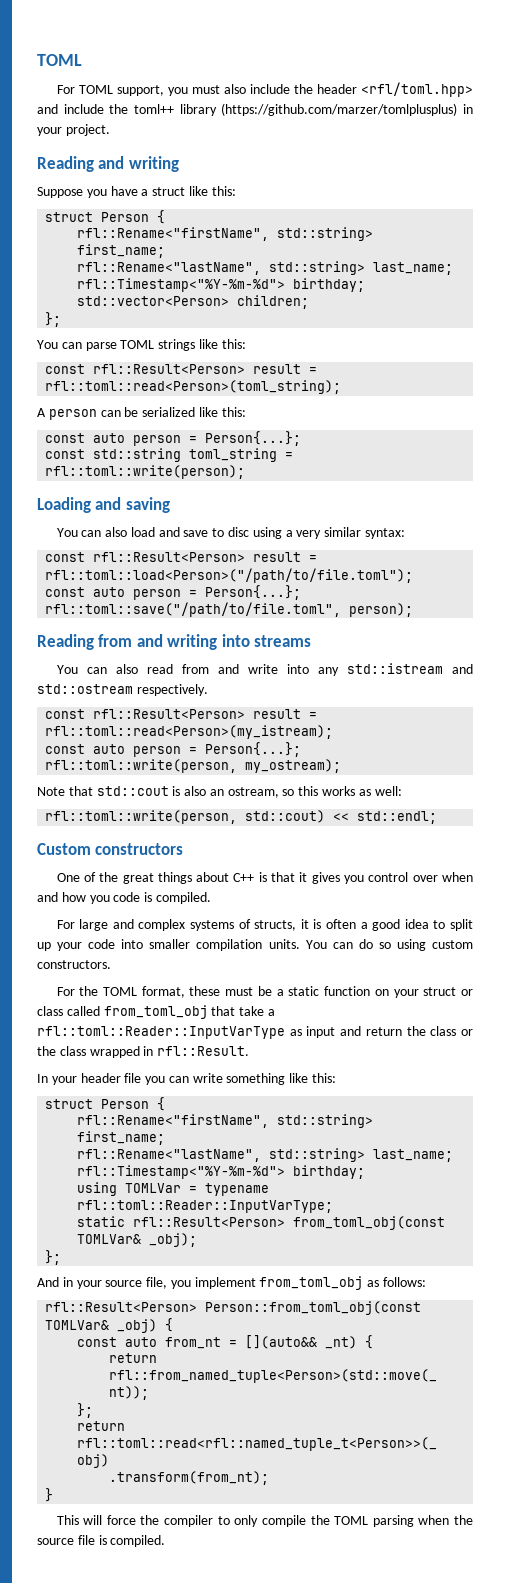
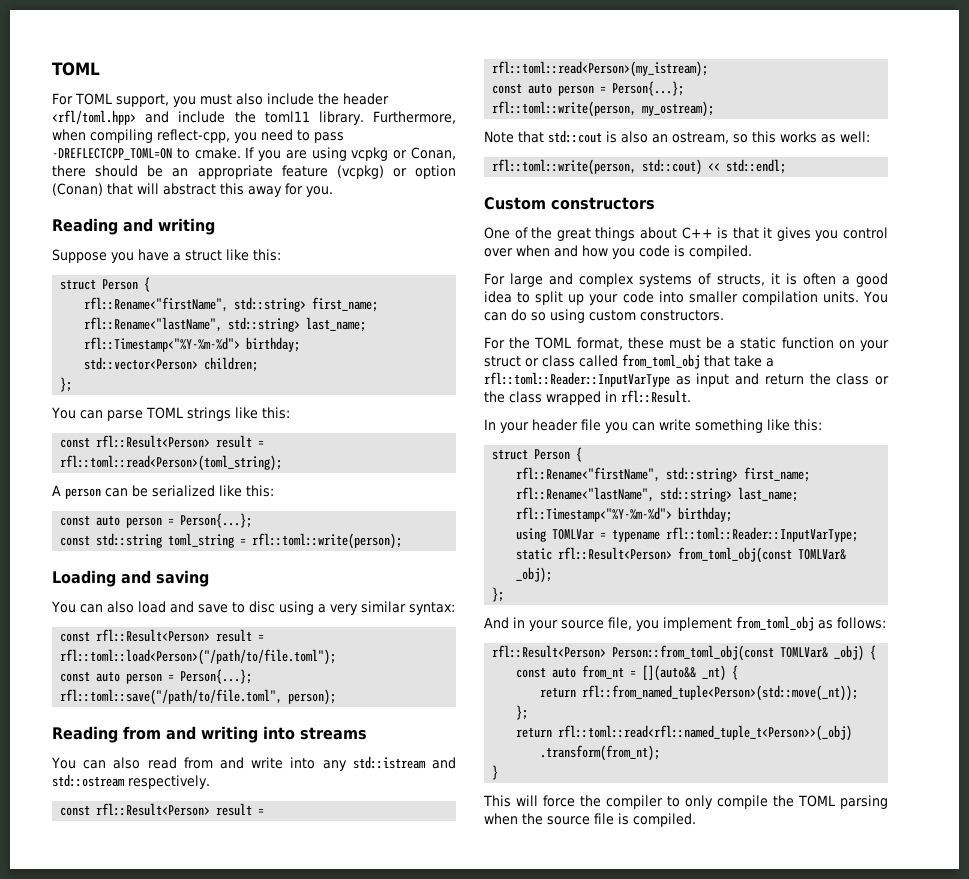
- For TOML support, you must also include the header <rfl/toml.hpp> and include the toml++ library (https://github.com/marzer/tomlplusplus) in your project.
+ For TOML support, you must also include the header <rfl/toml.hpp> and include the toml11 library. Furthermore, when compiling reflect-cpp, you need to pass -DREFLECTCPP_TOML=ON to cmake. If you are using vcpkg or Conan, there should be an appropriate feature (vcpkg) or option (Conan) that will abstract this away for you.

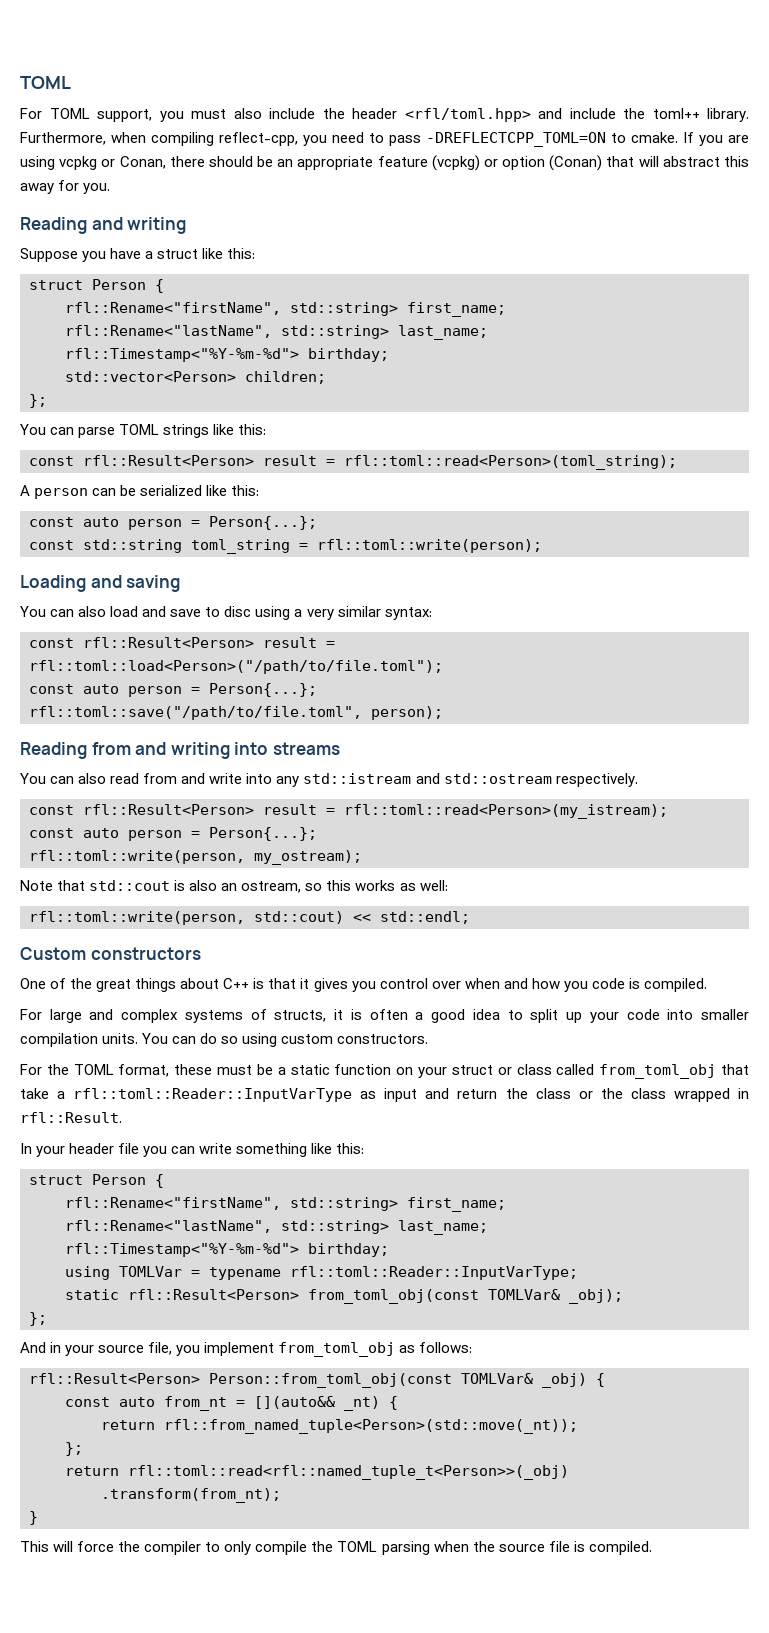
- For TOML support, you must also include the header <rfl/toml.hpp> and include the toml11 library.
+ For TOML support, you must also include the header <rfl/toml.hpp> and include the toml++ library.

